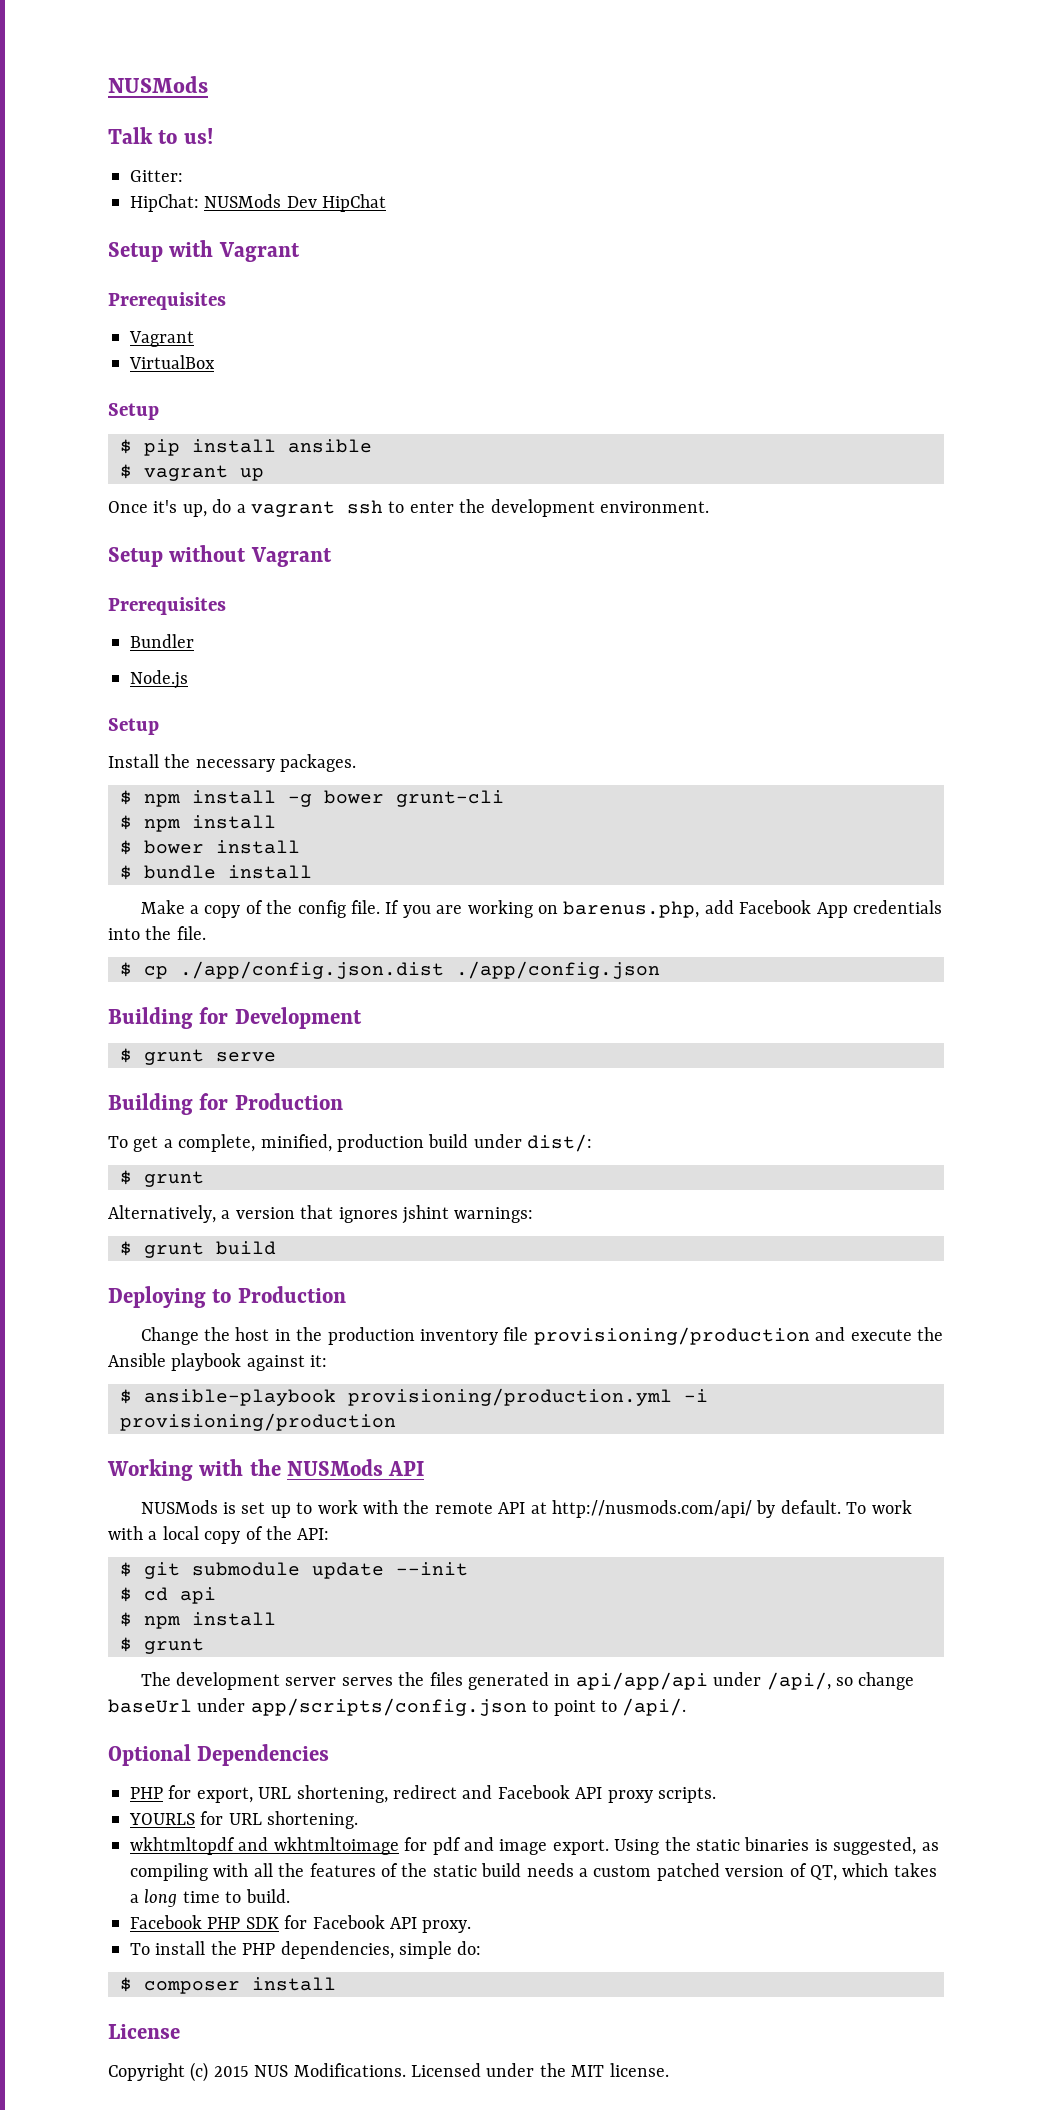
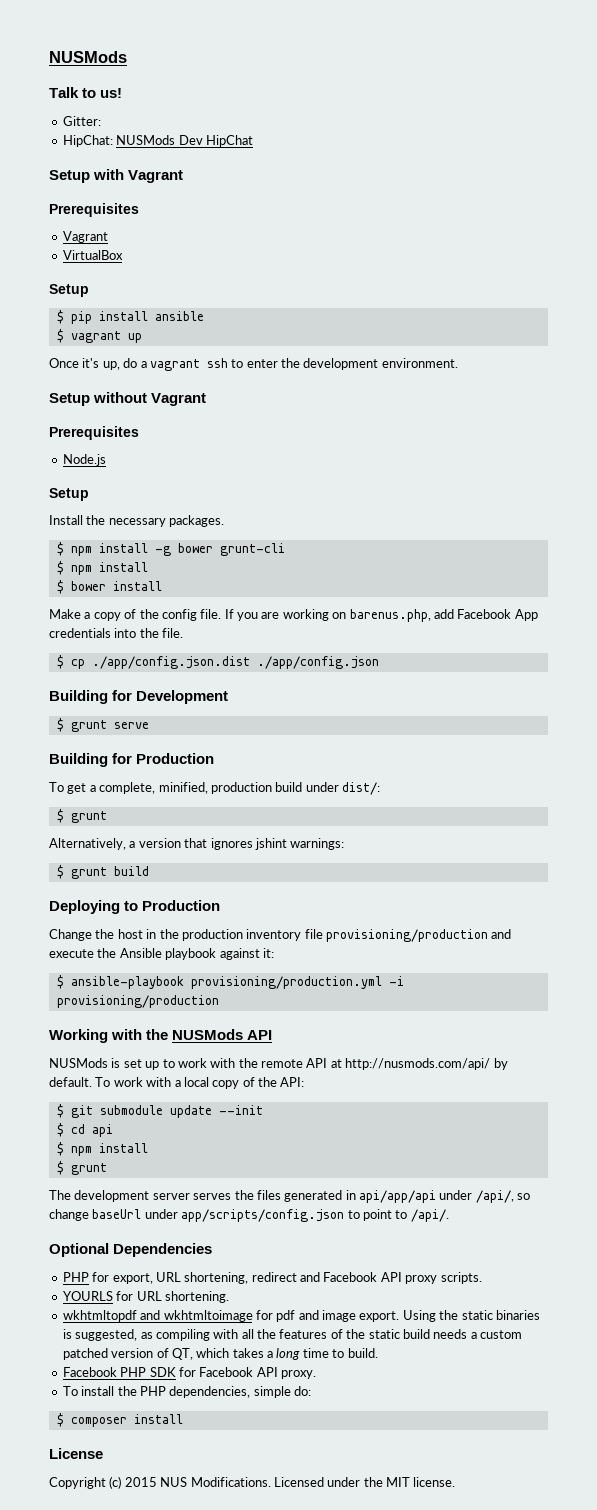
- Bundler
- $ bundle install

